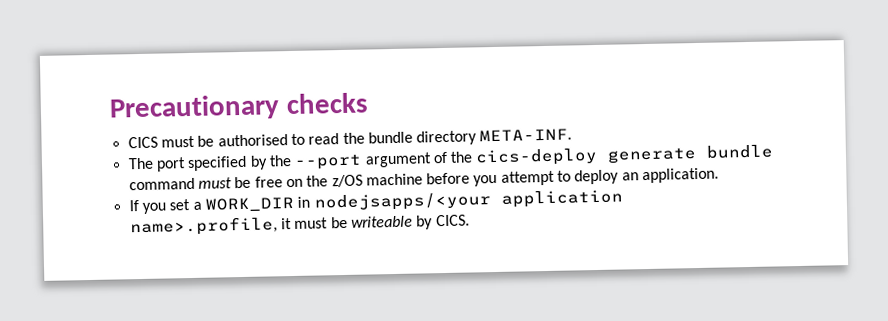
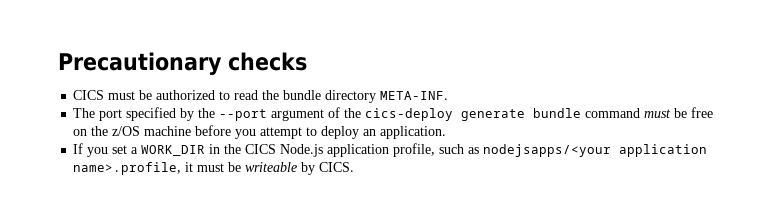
- CICS must be authorised to read the bundle directory META-INF.
+ CICS must be authorized to read the bundle directory META-INF.
- If you set a WORK_DIR in nodejsapps/<your application name>.profile, it must be writeable by CICS.
+ If you set a WORK_DIR in the CICS Node.js application profile, such as nodejsapps/<your application name>.profile, it must be writeable by CICS.

